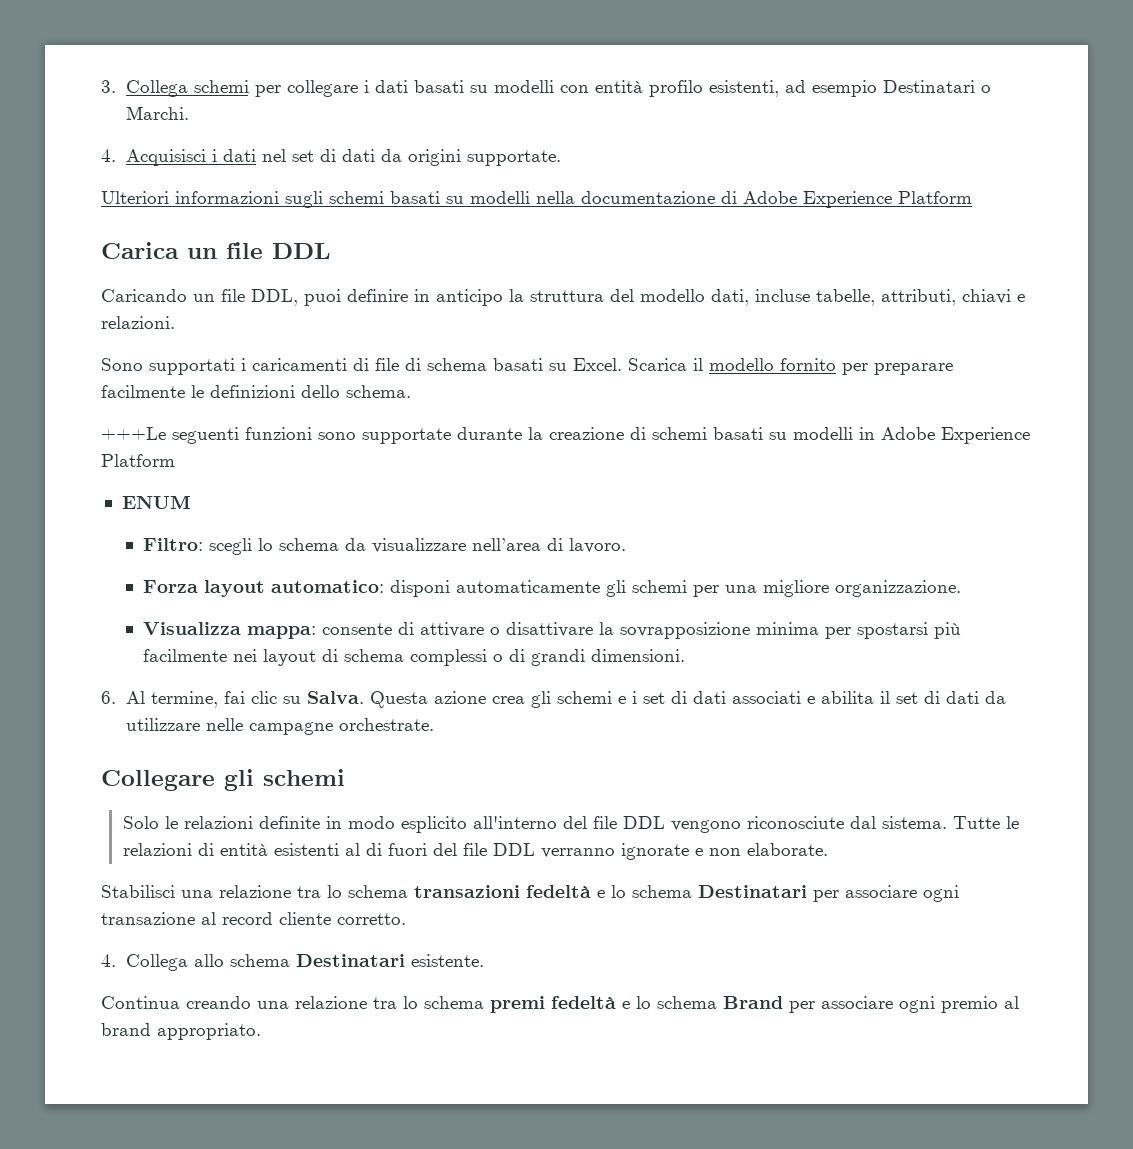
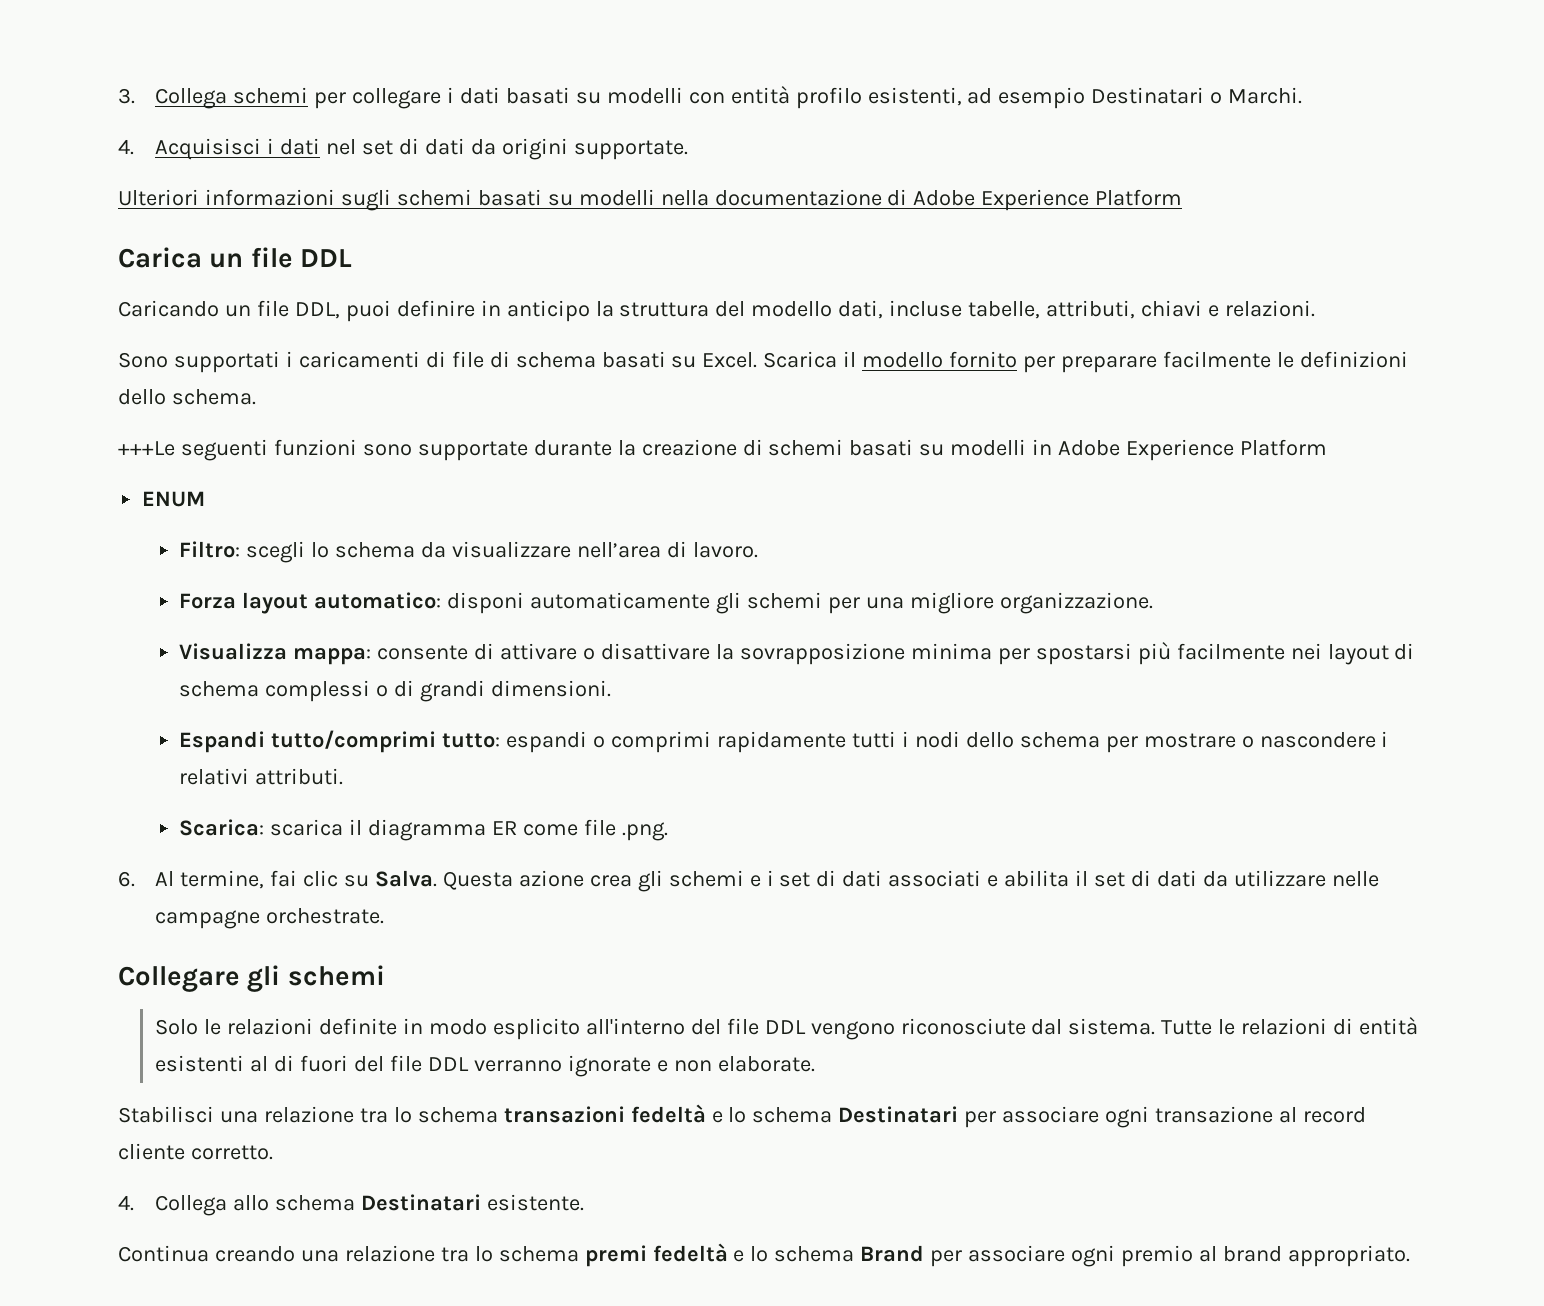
+ Espandi tutto/comprimi tutto: espandi o comprimi rapidamente tutti i nodi dello schema per mostrare o nascondere i relativi attributi.
+ Scarica: scarica il diagramma ER come file .png.

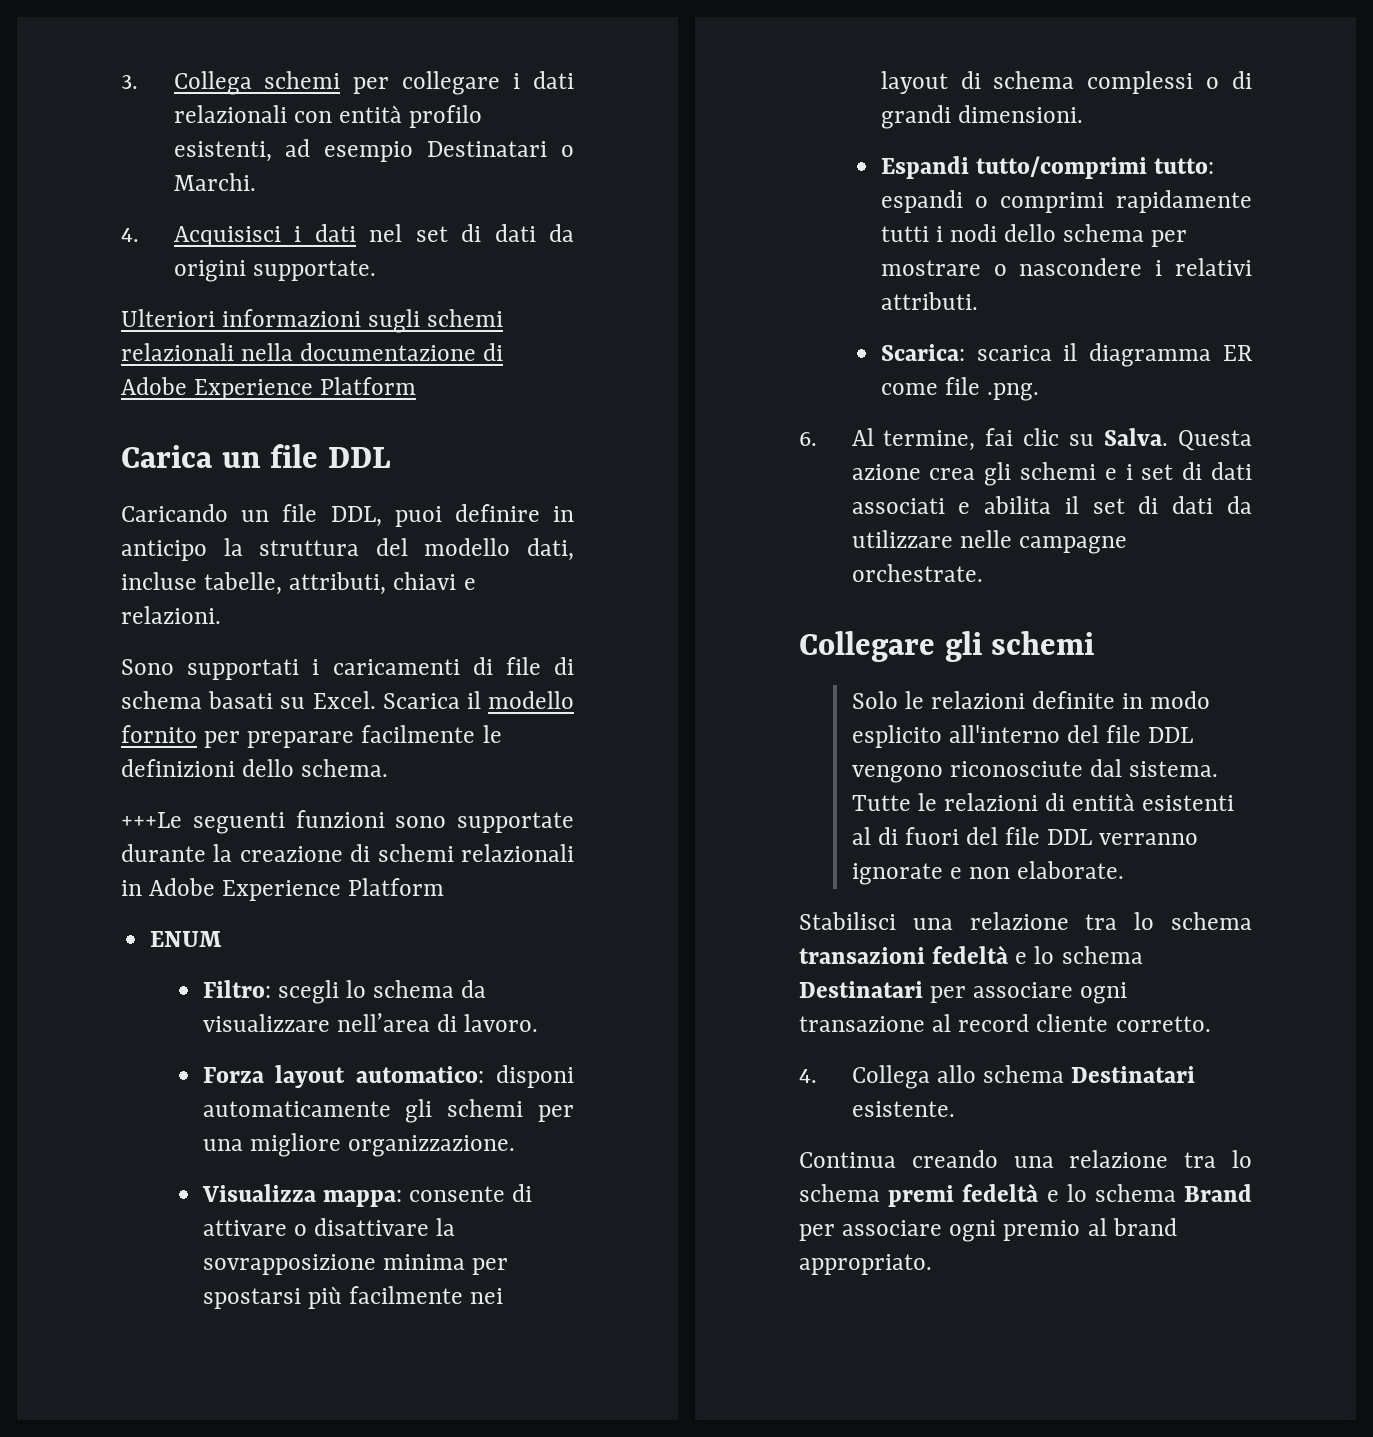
- 3. Collega schemi per collegare i dati basati su modelli con entità profilo esistenti, ad esempio Destinatari o Marchi.
+ 3. Collega schemi per collegare i dati relazionali con entità profilo esistenti, ad esempio Destinatari o Marchi.
- Ulteriori informazioni sugli schemi basati su modelli nella documentazione di Adobe Experience Platform
+ Ulteriori informazioni sugli schemi relazionali nella documentazione di Adobe Experience Platform
- +++Le seguenti funzioni sono supportate durante la creazione di schemi basati su modelli in Adobe Experience Platform
+ +++Le seguenti funzioni sono supportate durante la creazione di schemi relazionali in Adobe Experience Platform

